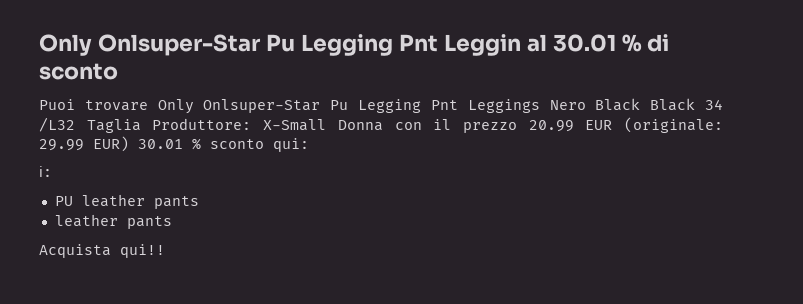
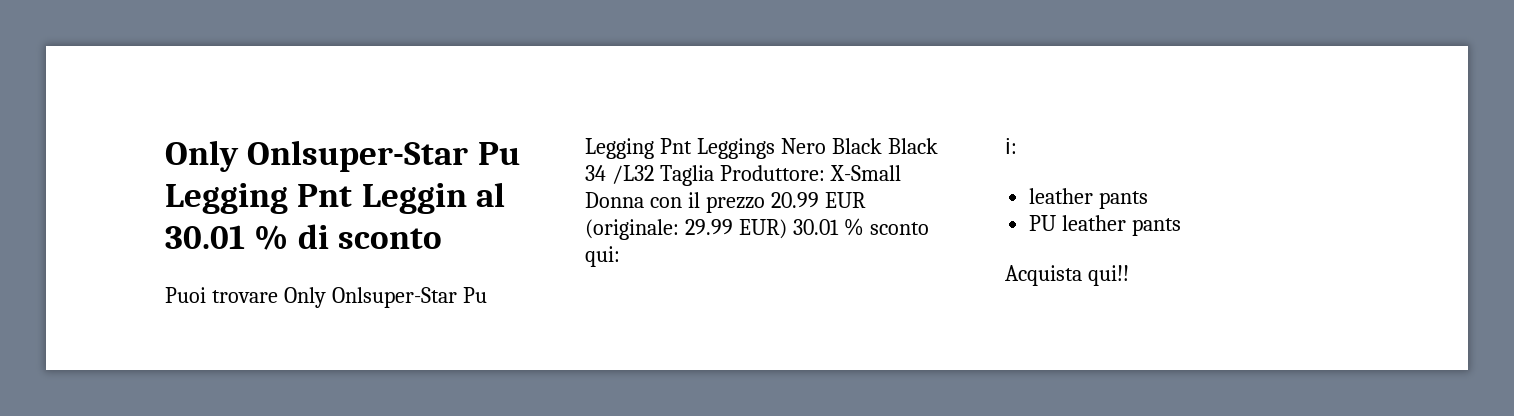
  ℹ:
+ leather pants
  PU leather pants
- leather pants

